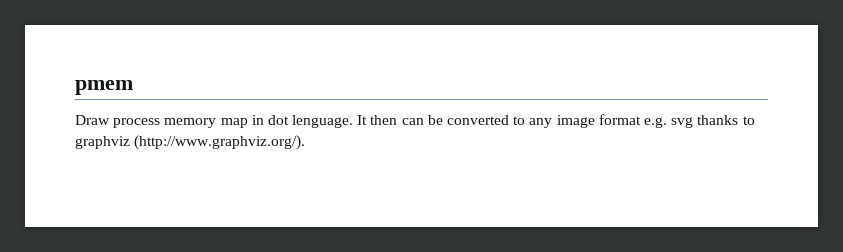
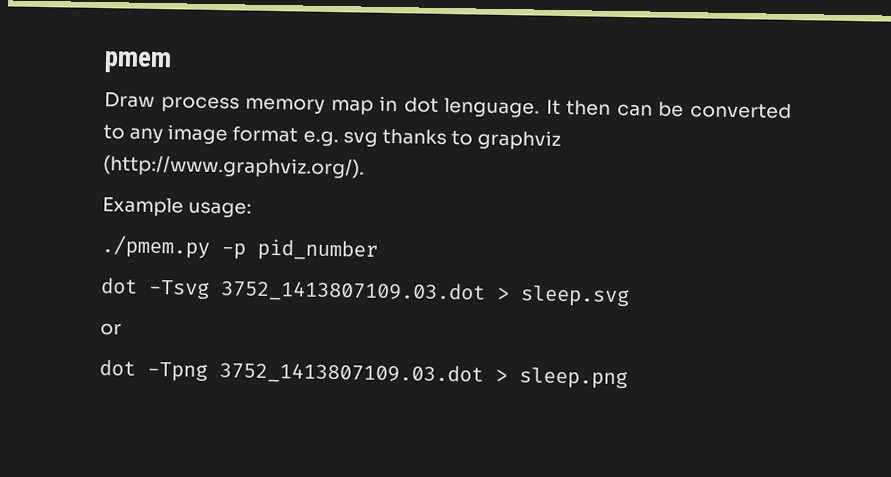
+ Example usage:
+ ./pmem.py -p pid_number
+ dot -Tsvg 3752_1413807109.03.dot > sleep.svg
+ or
+ dot -Tpng 3752_1413807109.03.dot > sleep.png

